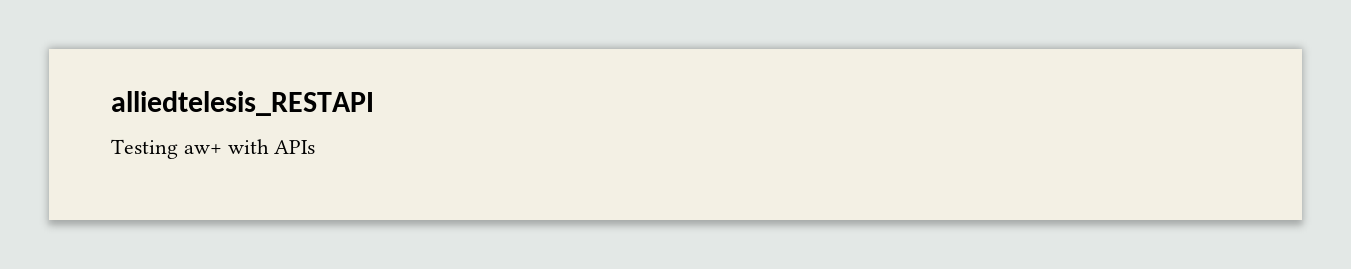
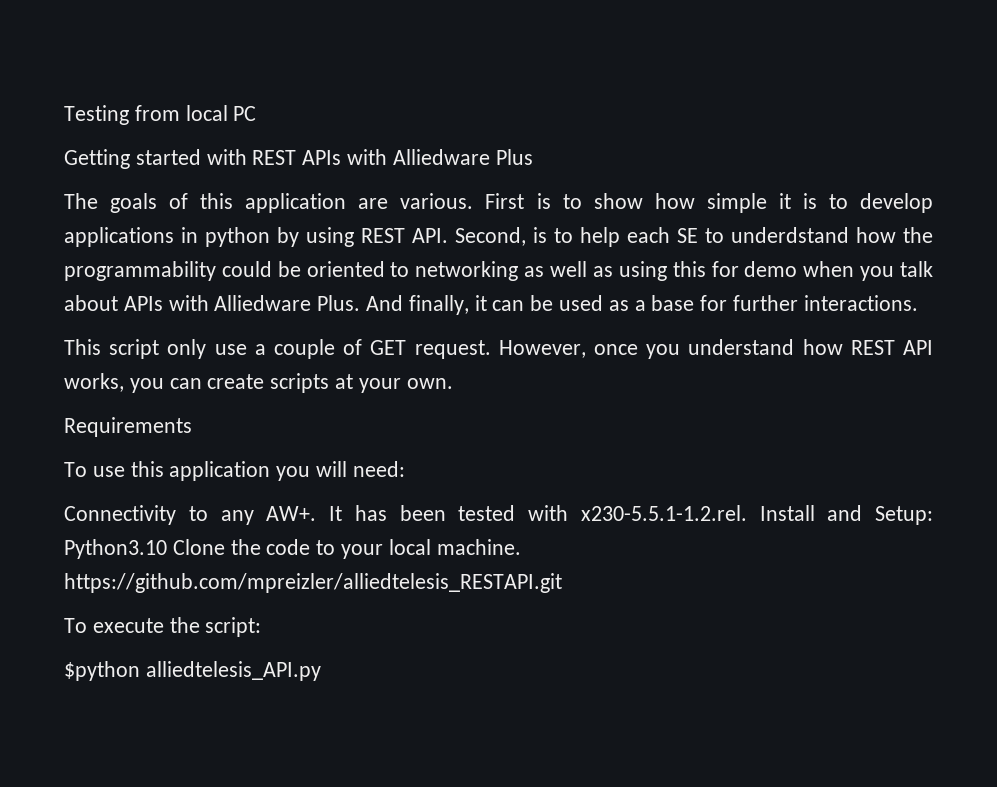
- alliedtelesis_RESTAPI
- Testing aw+ with APIs
+ Testing from local PC
+ Getting started with REST APIs with Alliedware Plus
+ The goals of this application are various. First is to show how simple it is to develop applications in python by using REST API. Second, is to help each SE to underdstand how the programmability could be oriented to networking as well as using this for demo when you talk about APIs with Alliedware Plus. And finally, it can be used as a base for further interactions.
+ This script only use a couple of GET request. However, once you understand how REST API works, you can create scripts at your own.
+ Requirements
+ To use this application you will need:
+ Connectivity to any AW+. It has been tested with x230-5.5.1-1.2.rel. Install and Setup: Python3.10 Clone the code to your local machine. https://github.com/mpreizler/alliedtelesis_RESTAPI.git
+ To execute the script:
+ $python alliedtelesis_API.py

